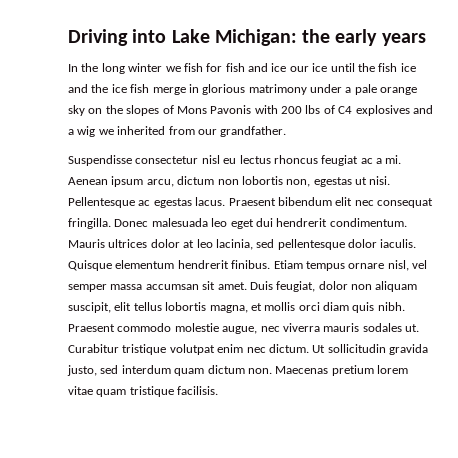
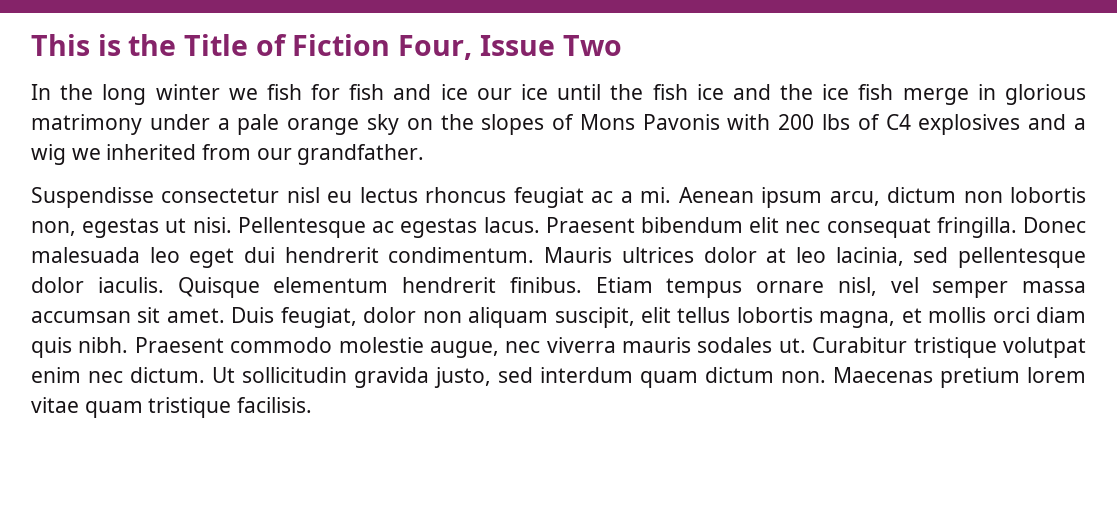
- Driving into Lake Michigan: the early years
+ This is the Title of Fiction Four, Issue Two

